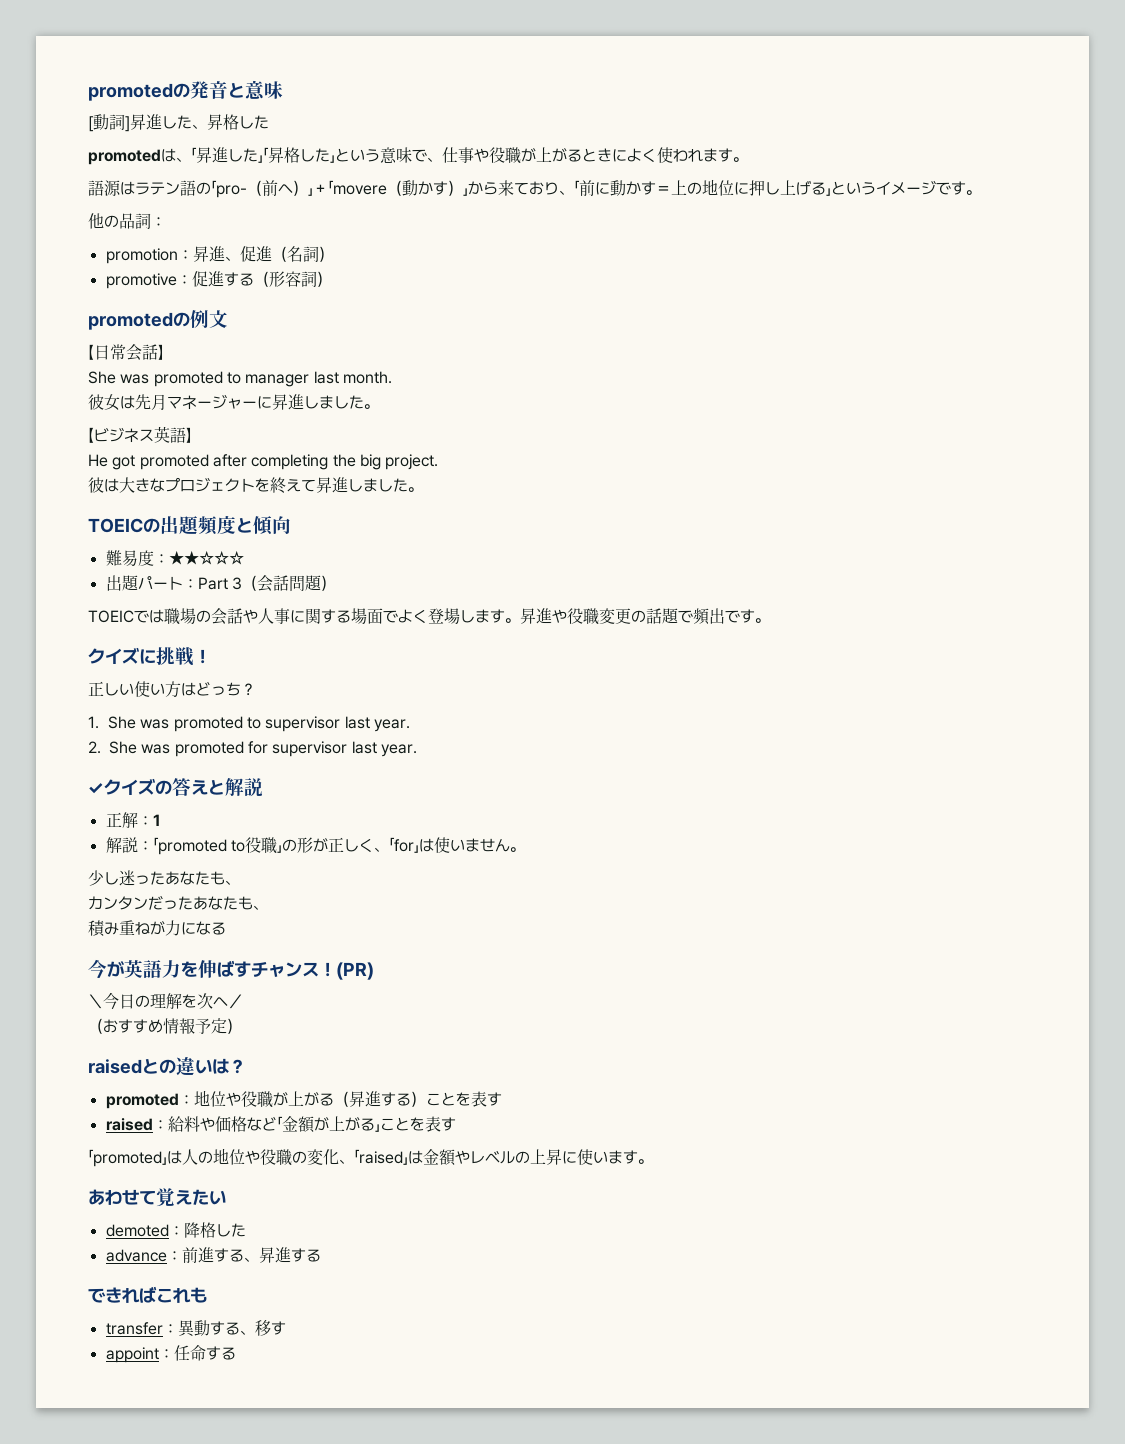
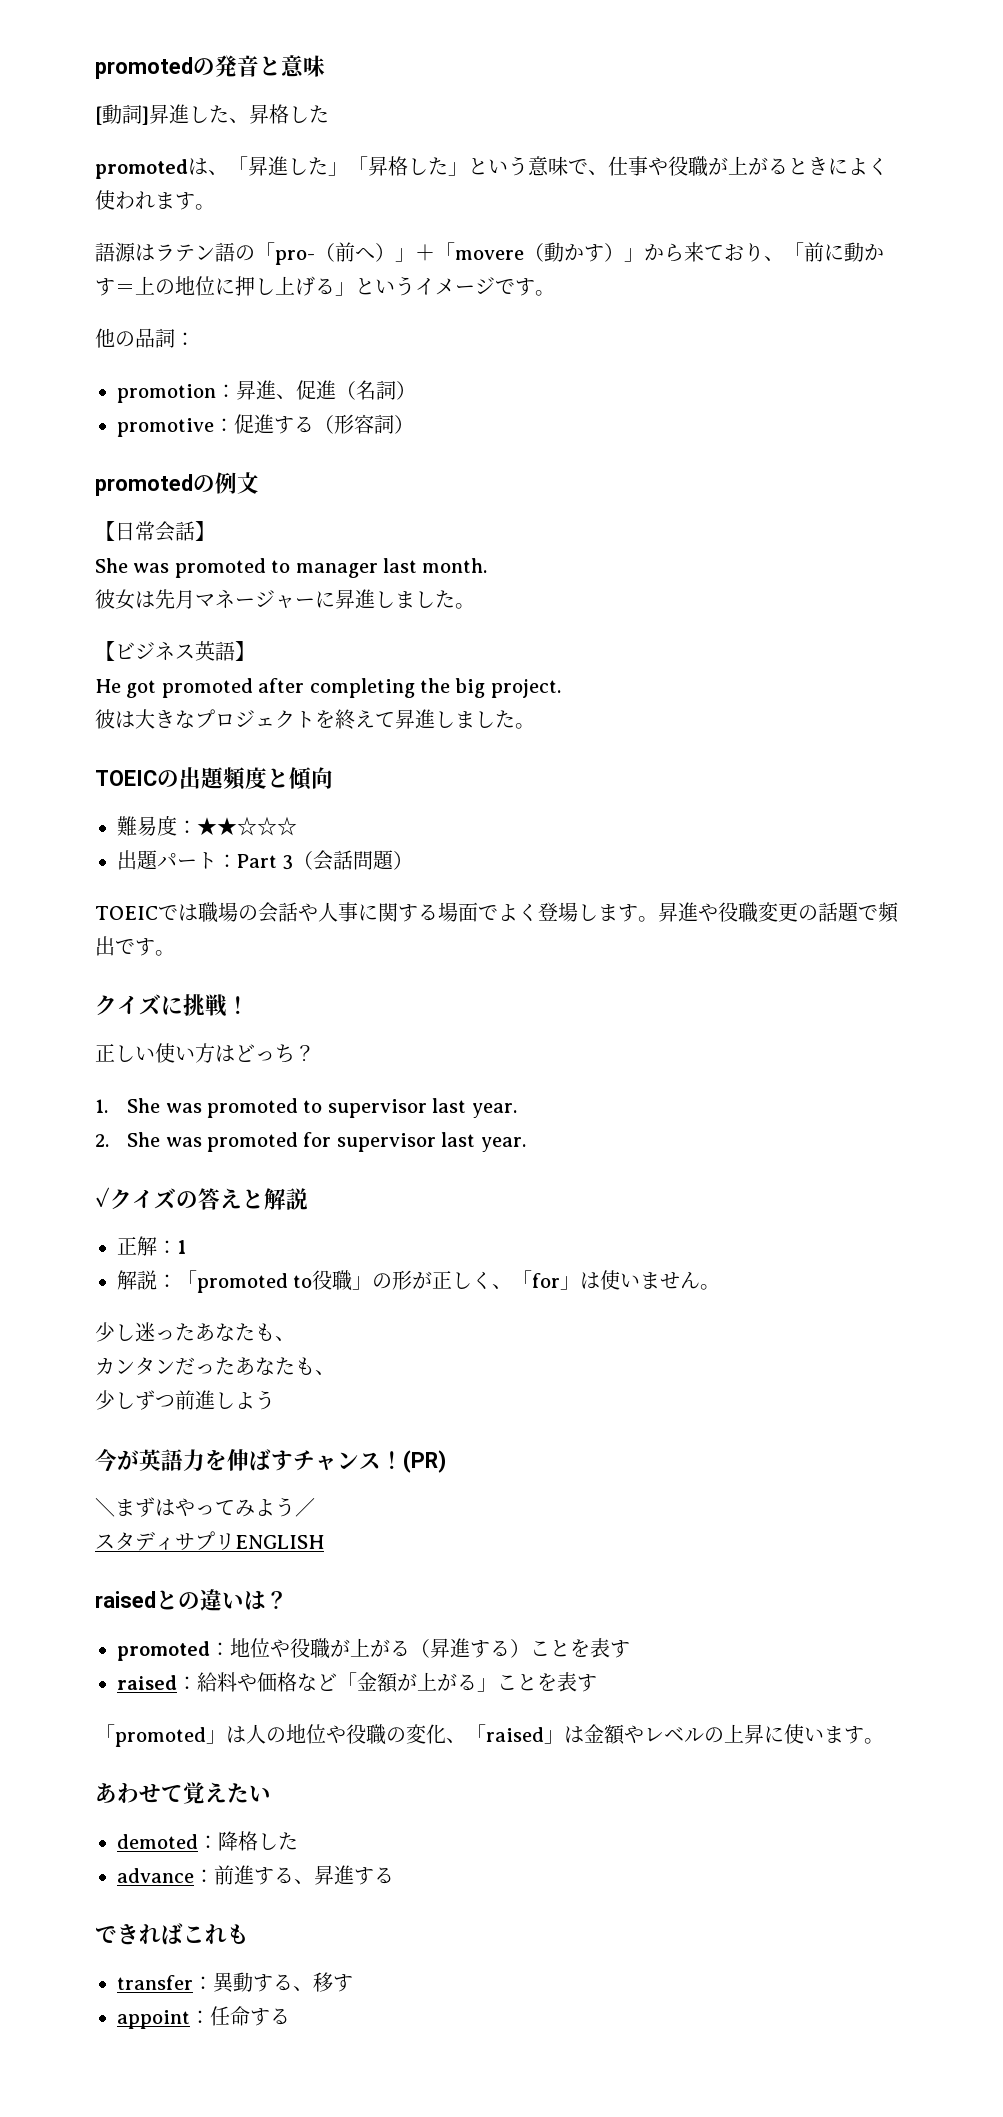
- 積み重ねが力になる
+ 少しずつ前進しよう
- ＼今日の理解を次へ／
- （おすすめ情報予定）
+ ＼まずはやってみよう／
+ スタディサプリENGLISH

